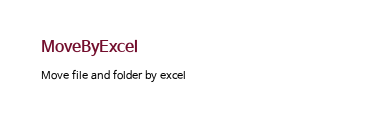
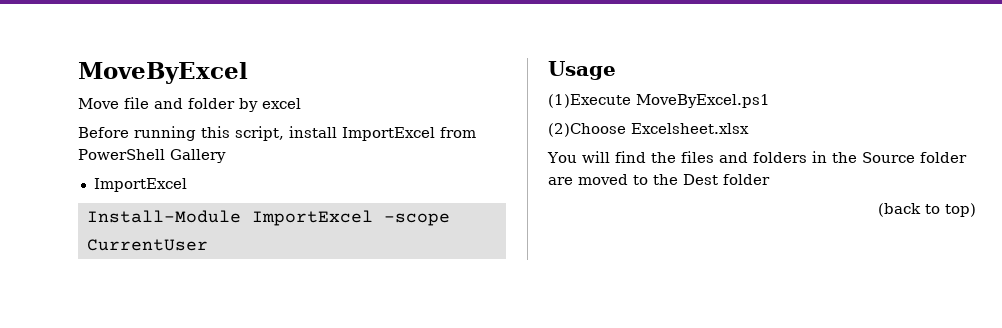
+ Before running this script, install ImportExcel from PowerShell Gallery
+ ImportExcel
+ Install-Module ImportExcel -scope CurrentUser
+ Usage
+ (1)Execute MoveByExcel.ps1
+ (2)Choose Excelsheet.xlsx
+ You will find the files and folders in the Source folder are moved to the Dest folder
+ (back to top)

